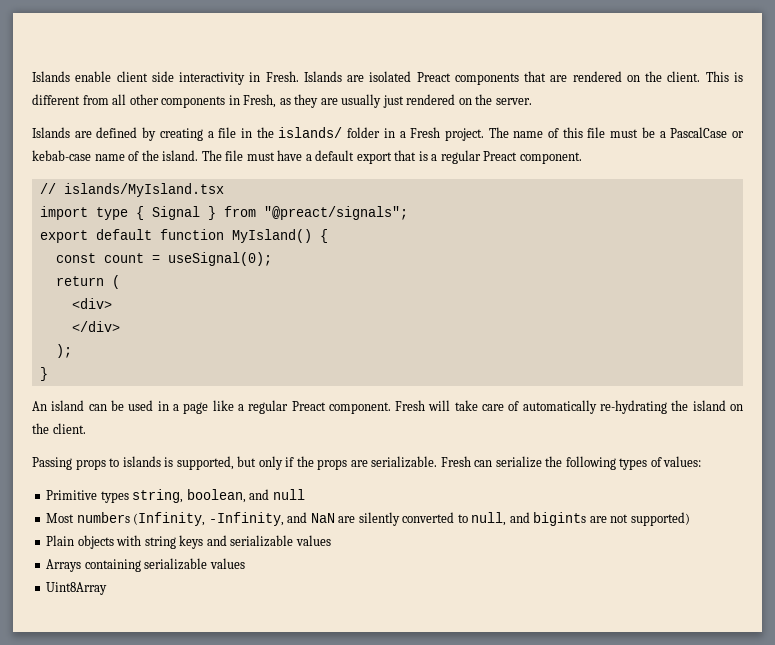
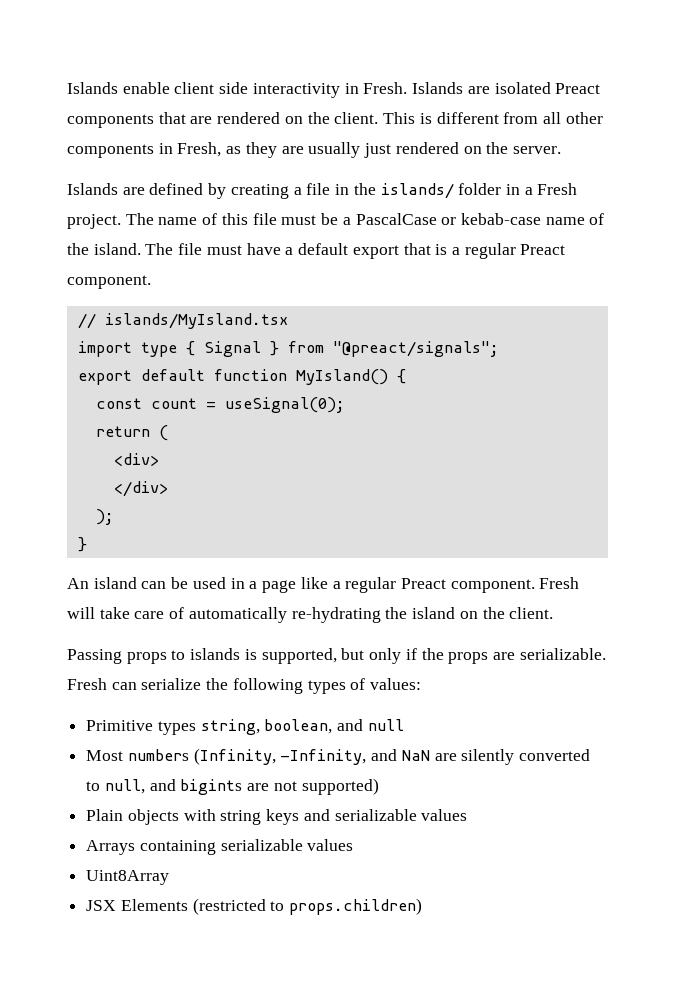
+ JSX Elements (restricted to props.children)

